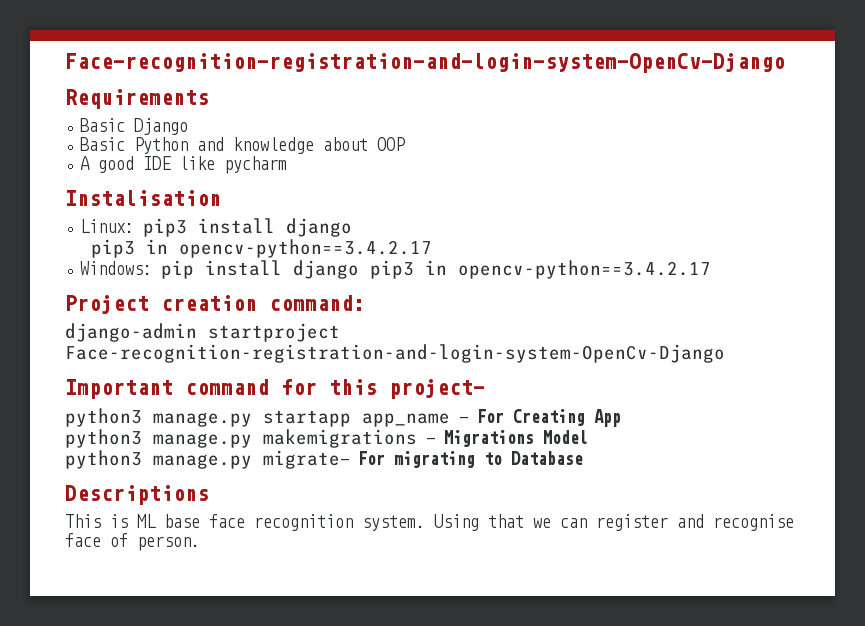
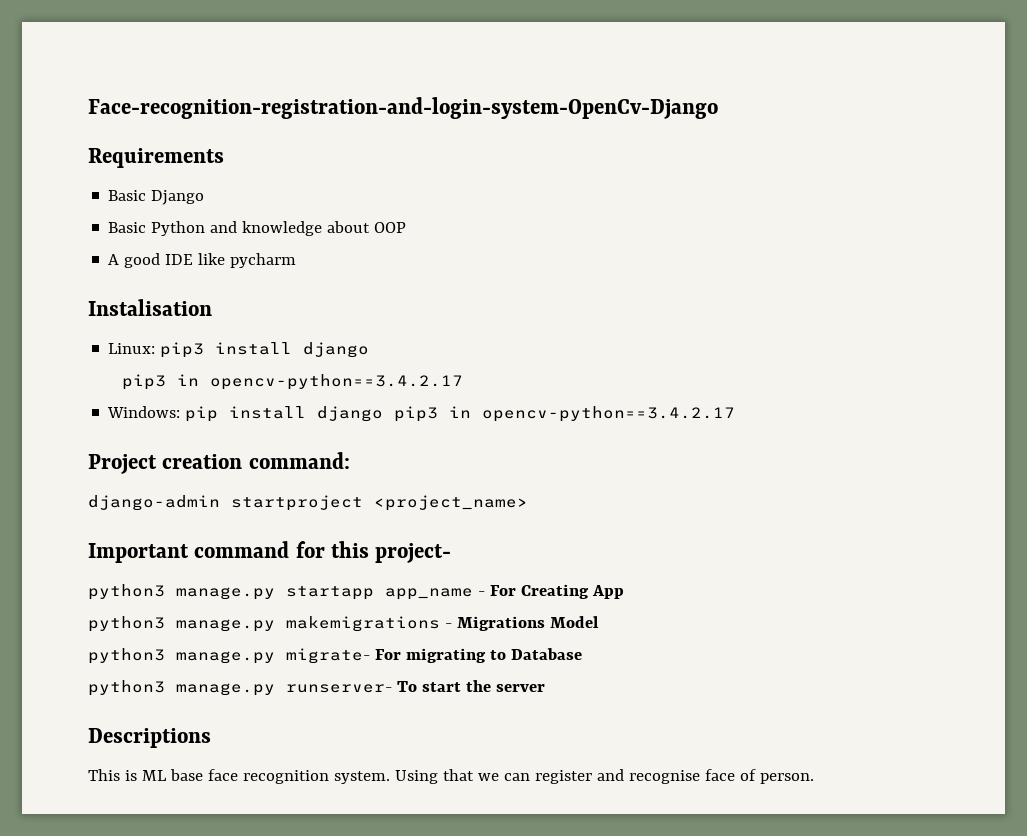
- django-admin startproject Face-recognition-registration-and-login-system-OpenCv-Django
+ django-admin startproject <project_name>
+ python3 manage.py runserver- To start the server

